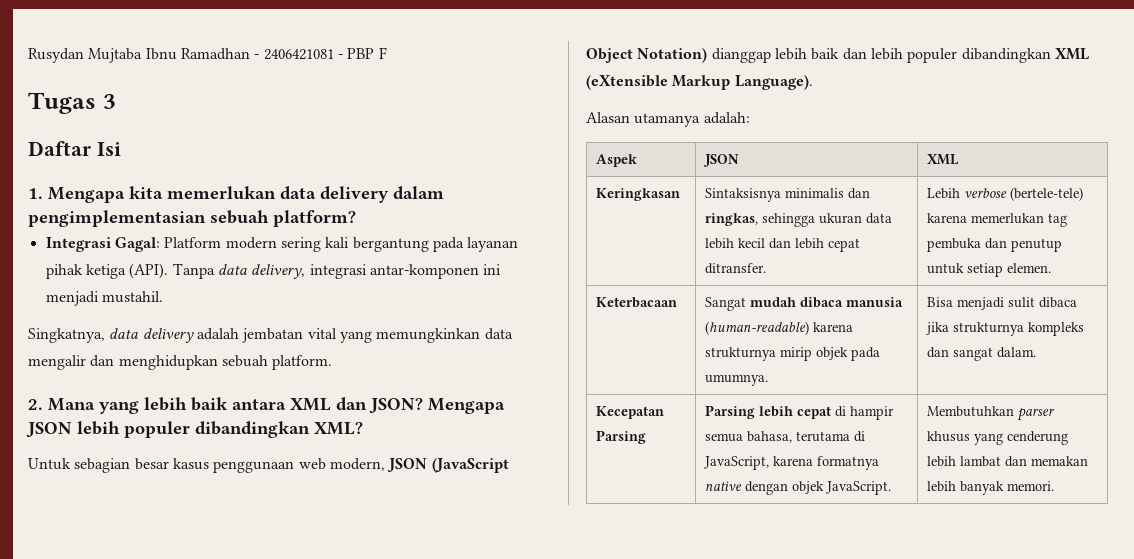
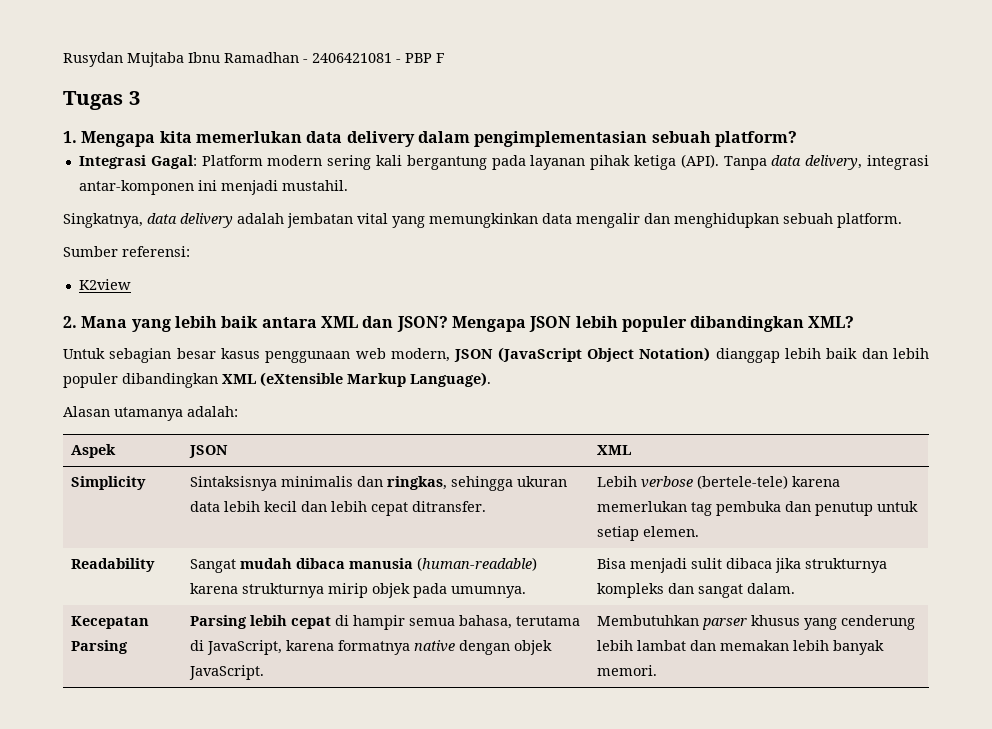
- Daftar Isi
+ Sumber referensi:
+ K2view
- Keringkasan | Sintaksisnya minimalis dan ringkas, sehingga ukuran data lebih kecil dan lebih cepat ditransfer. | Lebih verbose (bertele-tele) karena memerlukan tag pembuka dan penutup untuk setiap elemen.
+ Simplicity | Sintaksisnya minimalis dan ringkas, sehingga ukuran data lebih kecil dan lebih cepat ditransfer. | Lebih verbose (bertele-tele) karena memerlukan tag pembuka dan penutup untuk setiap elemen.
- Keterbacaan | Sangat mudah dibaca manusia (human-readable) karena strukturnya mirip objek pada umumnya. | Bisa menjadi sulit dibaca jika strukturnya kompleks dan sangat dalam.
+ Readability | Sangat mudah dibaca manusia (human-readable) karena strukturnya mirip objek pada umumnya. | Bisa menjadi sulit dibaca jika strukturnya kompleks dan sangat dalam.

